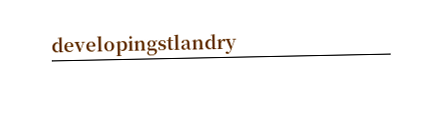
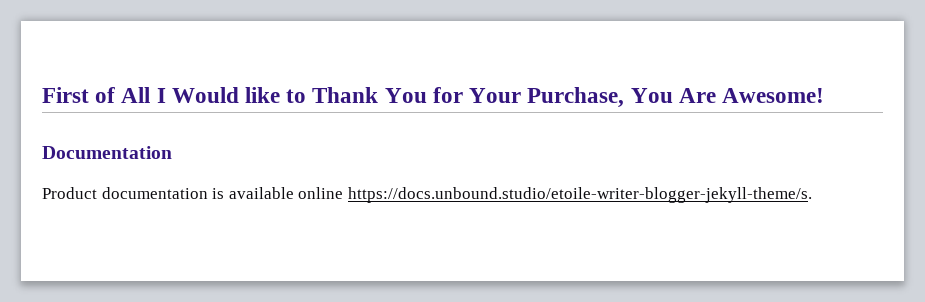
- developingstlandry
+ First of All I Would like to Thank You for Your Purchase, You Are Awesome!
+ Documentation
+ Product documentation is available online https://docs.unbound.studio/etoile-writer-blogger-jekyll-theme/s.

